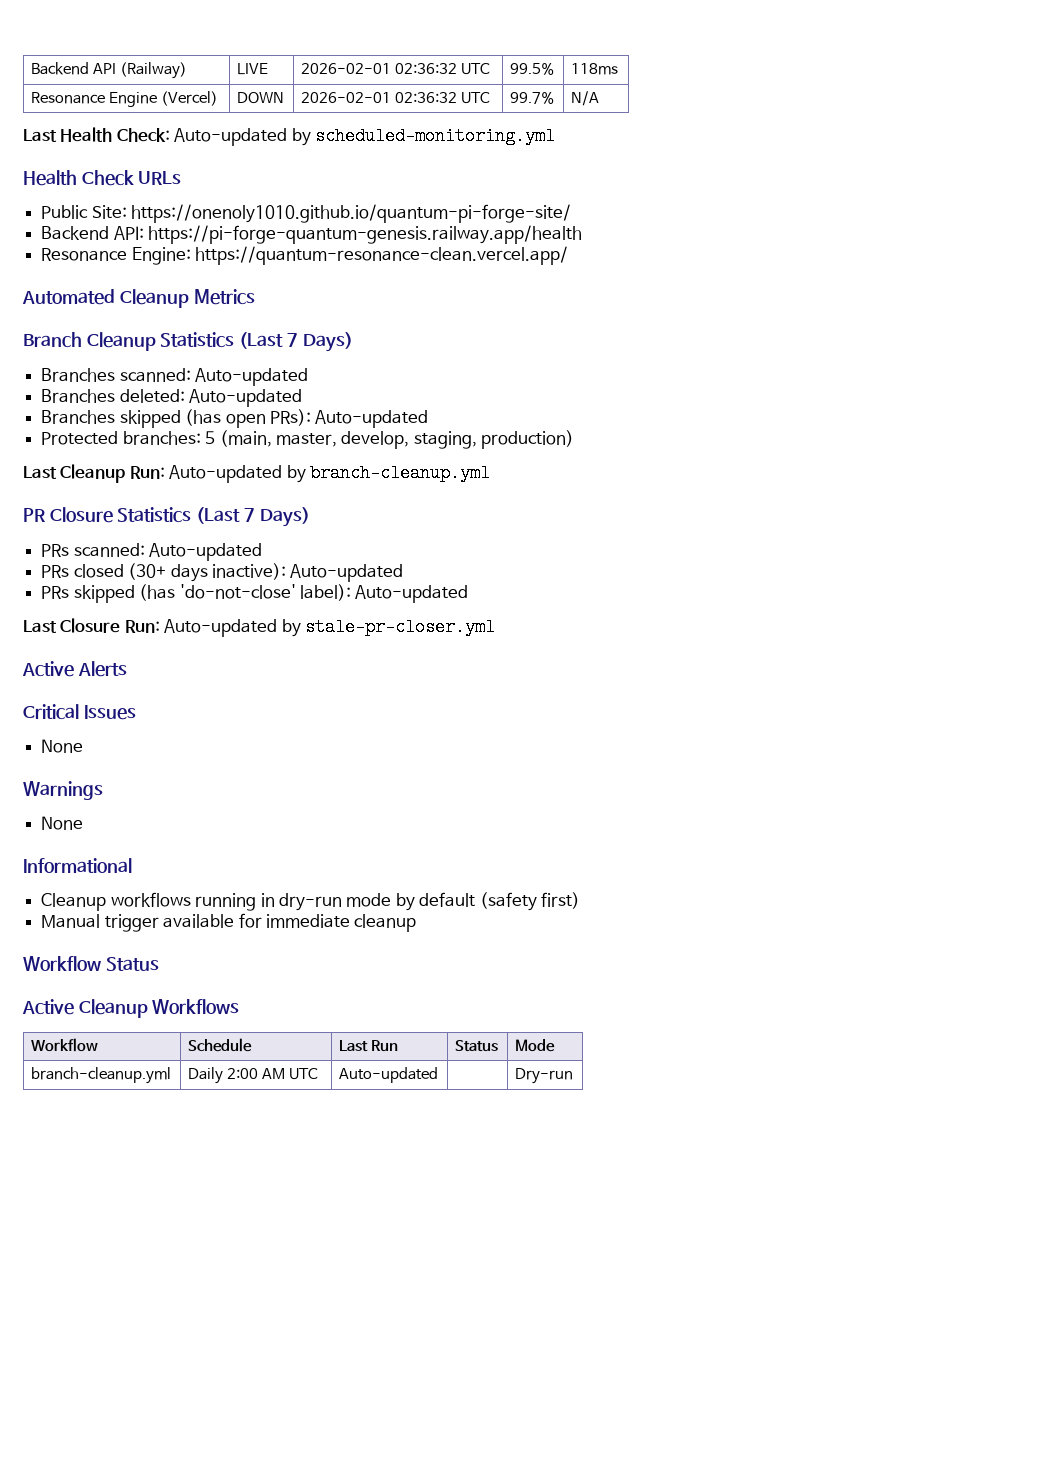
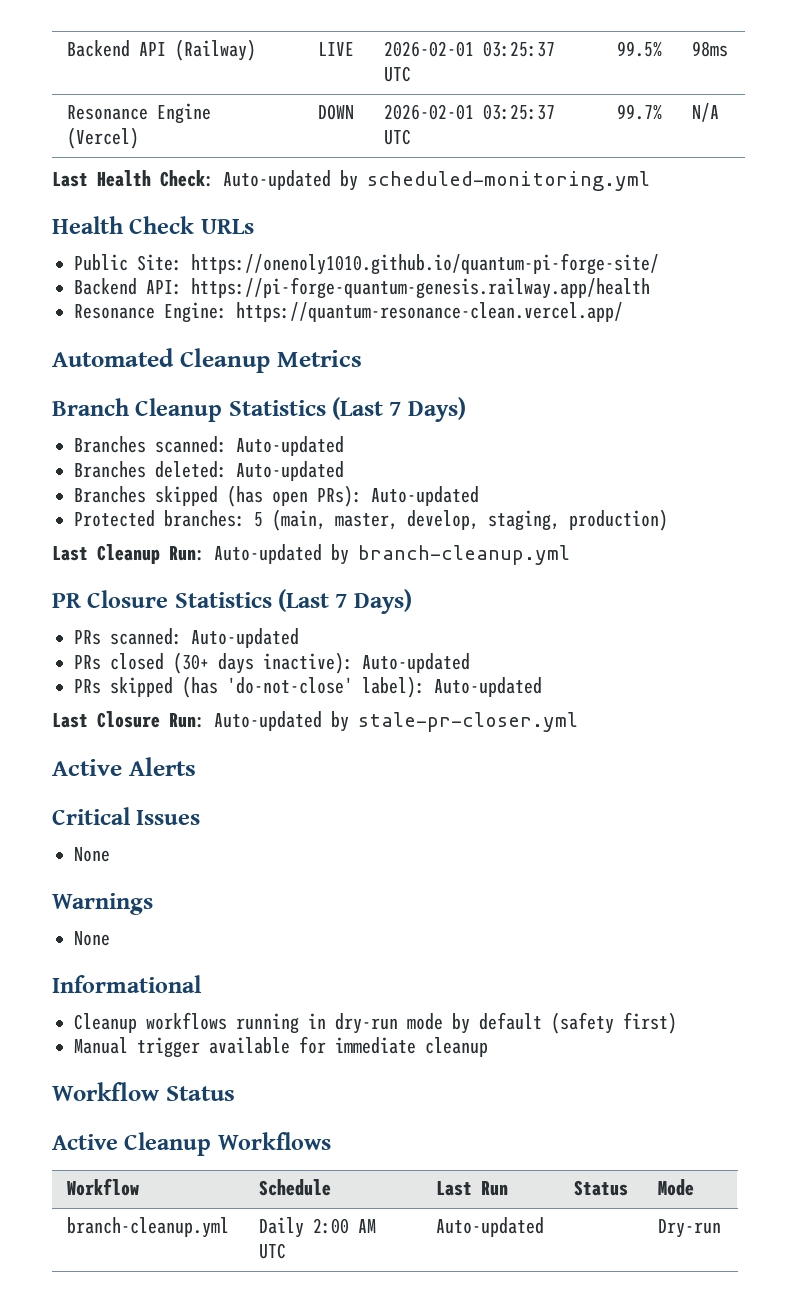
- Backend API (Railway) | LIVE | 2026-02-01 02:36:32 UTC | 99.5% | 118ms
+ Backend API (Railway) | LIVE | 2026-02-01 03:25:37 UTC | 99.5% | 98ms
- Resonance Engine (Vercel) | DOWN | 2026-02-01 02:36:32 UTC | 99.7% | N/A
+ Resonance Engine (Vercel) | DOWN | 2026-02-01 03:25:37 UTC | 99.7% | N/A

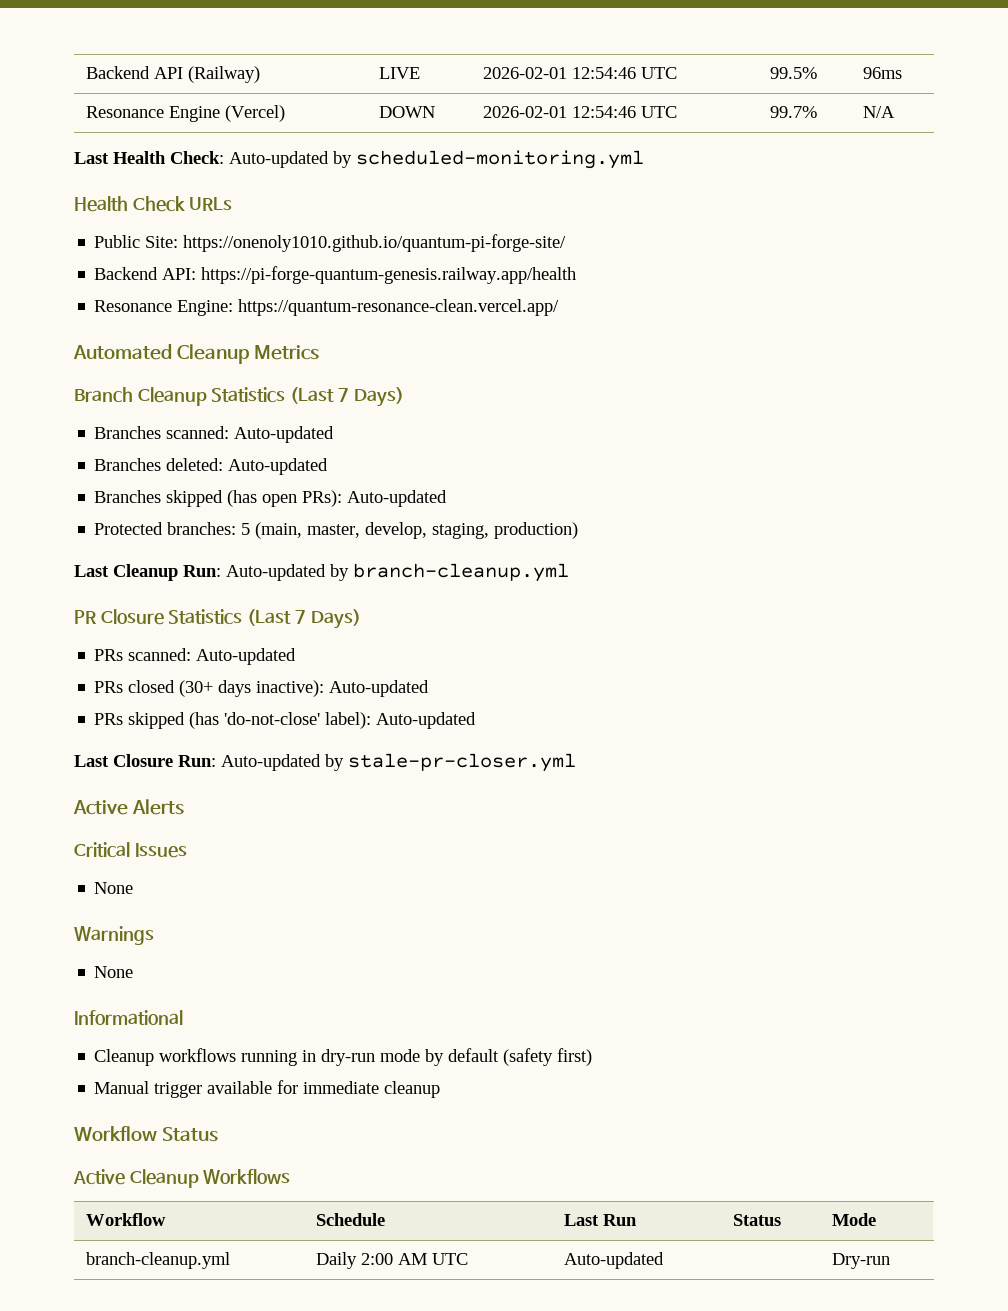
- Backend API (Railway) | LIVE | 2026-02-01 03:25:37 UTC | 99.5% | 98ms
+ Backend API (Railway) | LIVE | 2026-02-01 12:54:46 UTC | 99.5% | 96ms
- Resonance Engine (Vercel) | DOWN | 2026-02-01 03:25:37 UTC | 99.7% | N/A
+ Resonance Engine (Vercel) | DOWN | 2026-02-01 12:54:46 UTC | 99.7% | N/A

